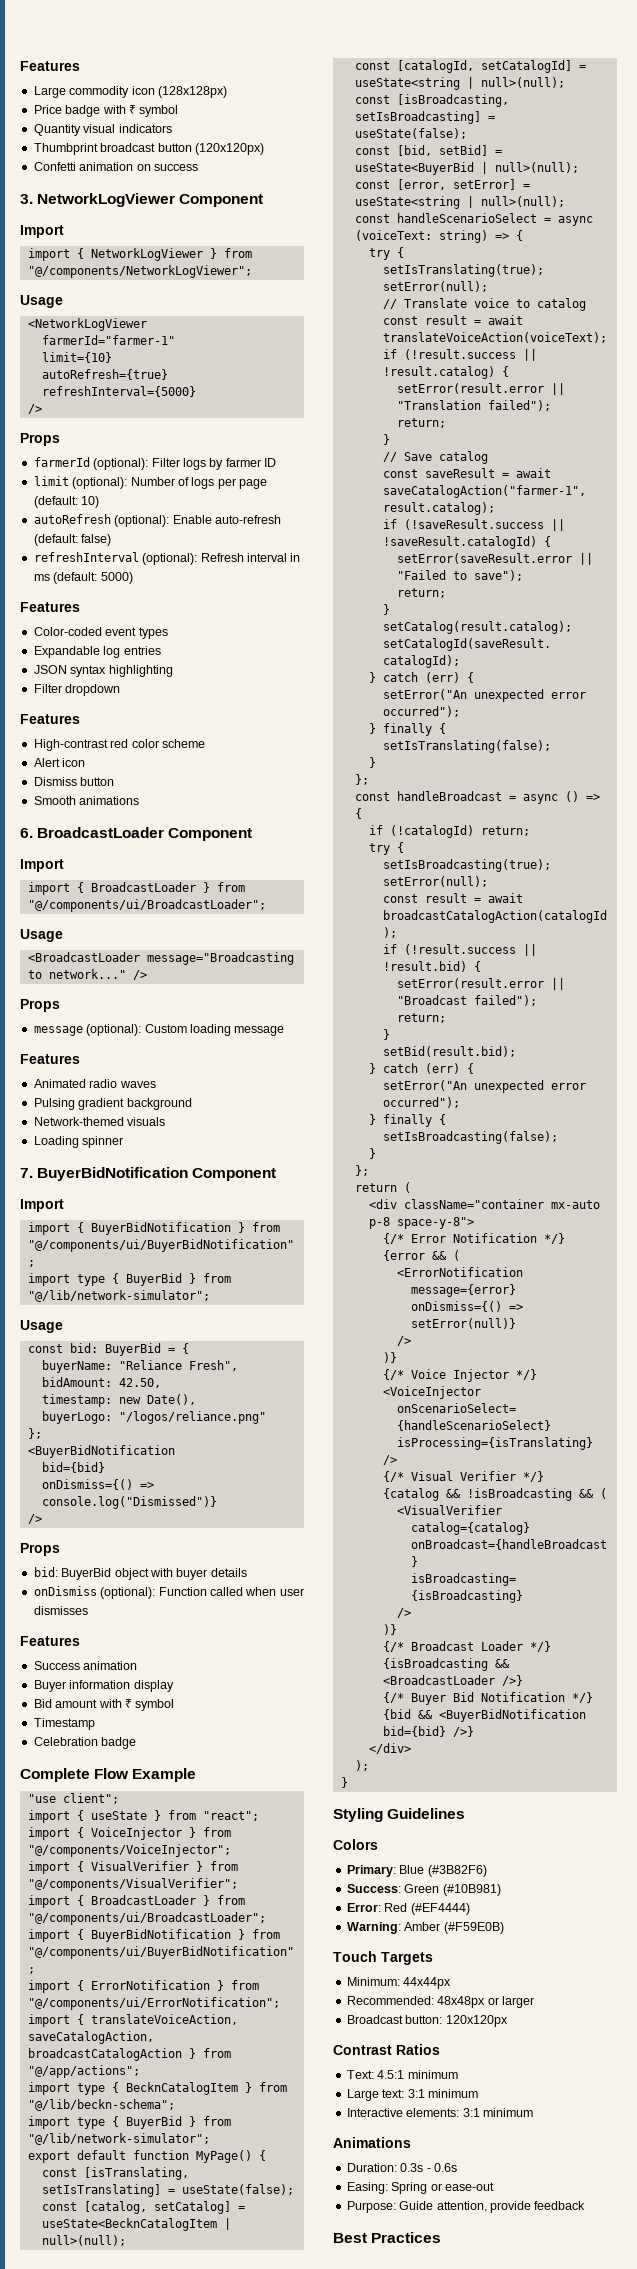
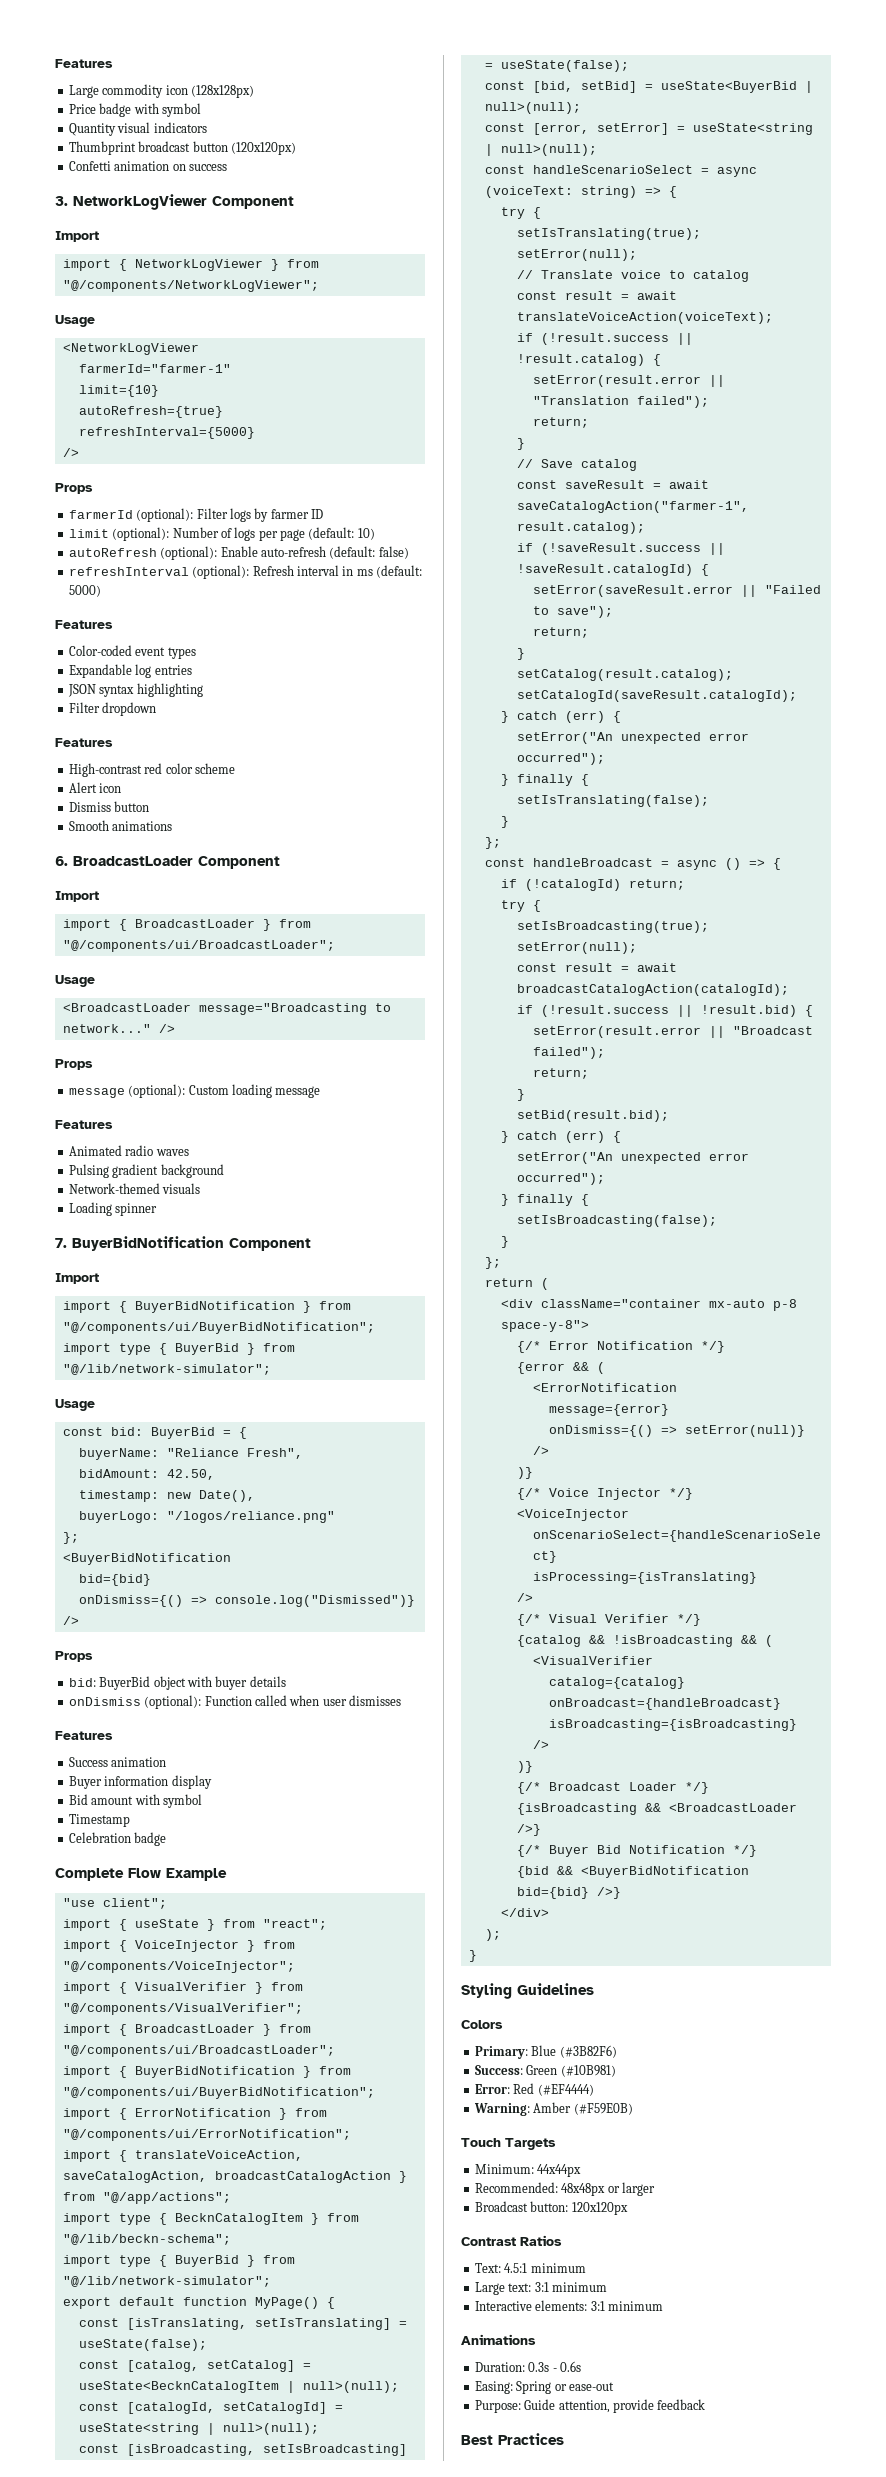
- Price badge with ₹ symbol
+ Price badge with symbol
- Bid amount with ₹ symbol
+ Bid amount with symbol

